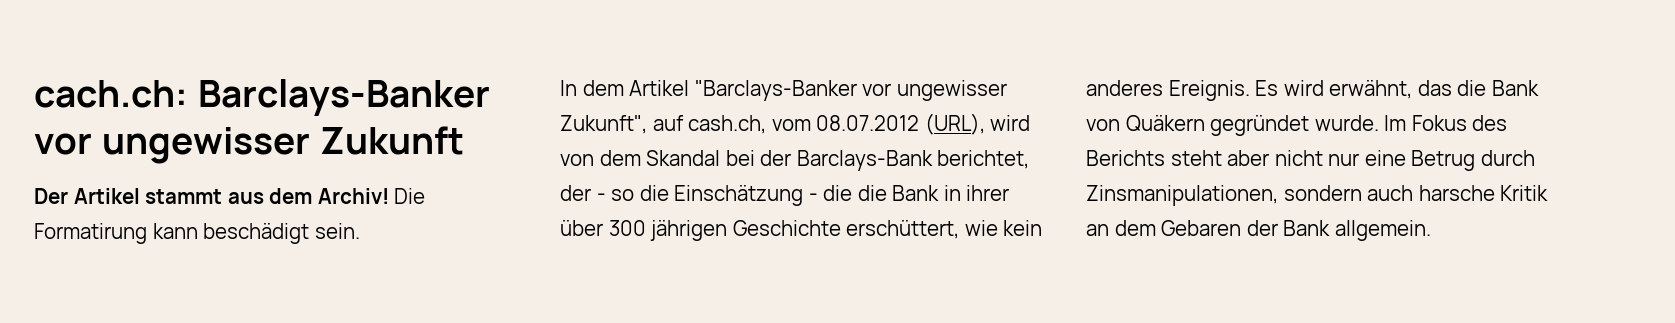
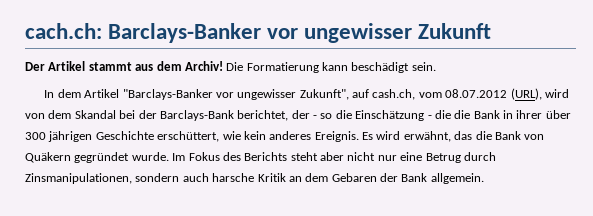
- Die Formatirung kann beschädigt sein.
+ Die Formatierung kann beschädigt sein.

